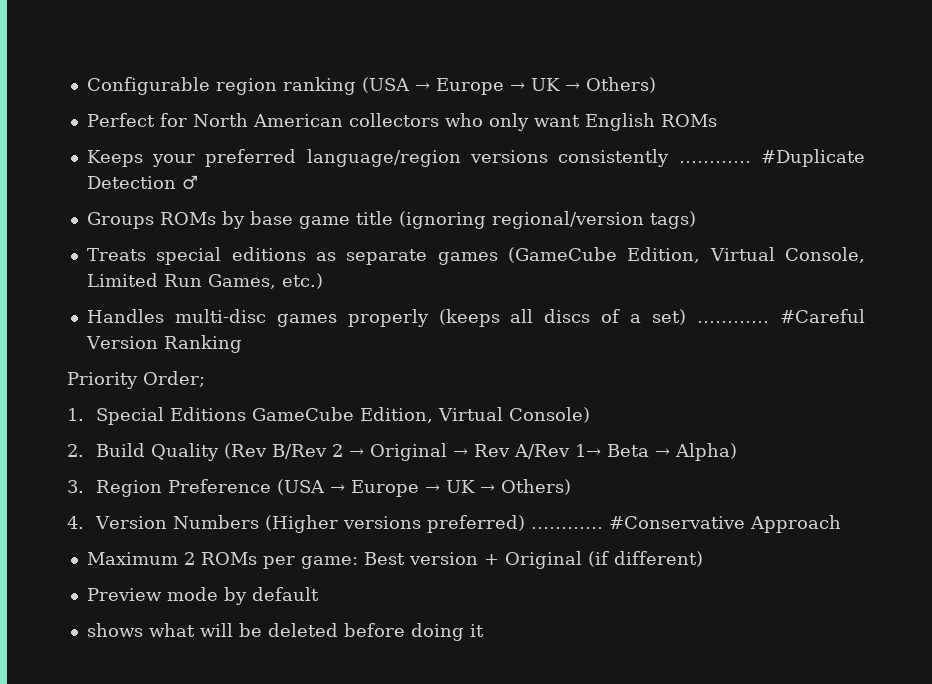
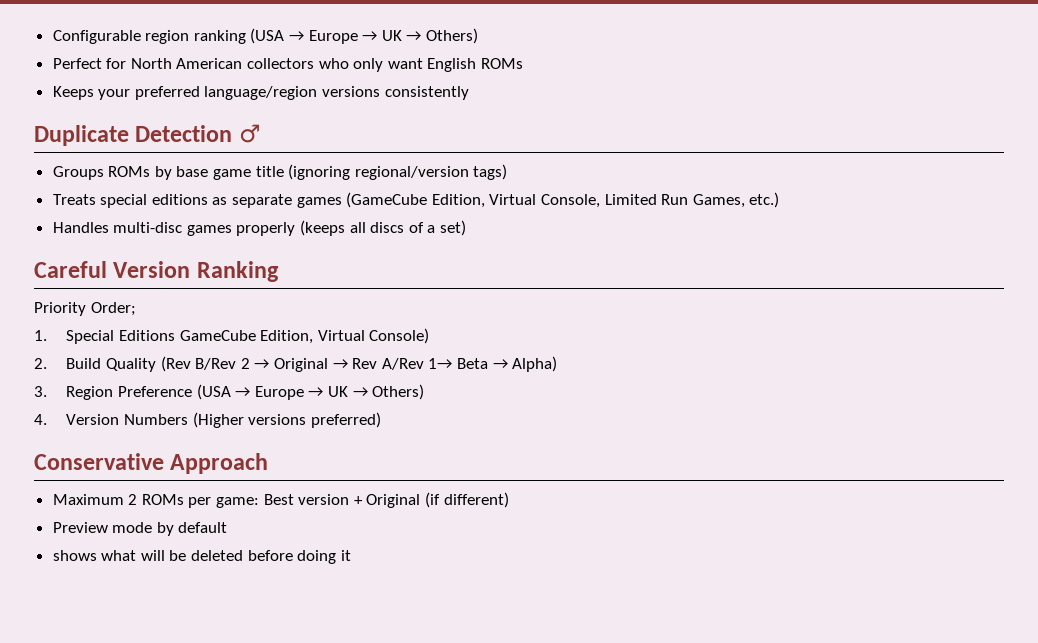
- Keeps your preferred language/region versions consistently ………… #Duplicate Detection ♂
+ Keeps your preferred language/region versions consistently
+ Duplicate Detection ♂
- Handles multi-disc games properly (keeps all discs of a set) ………… #Careful Version Ranking
+ Handles multi-disc games properly (keeps all discs of a set)
+ Careful Version Ranking
- 4. Version Numbers (Higher versions preferred) ………… #Conservative Approach
+ 4. Version Numbers (Higher versions preferred)
+ Conservative Approach

